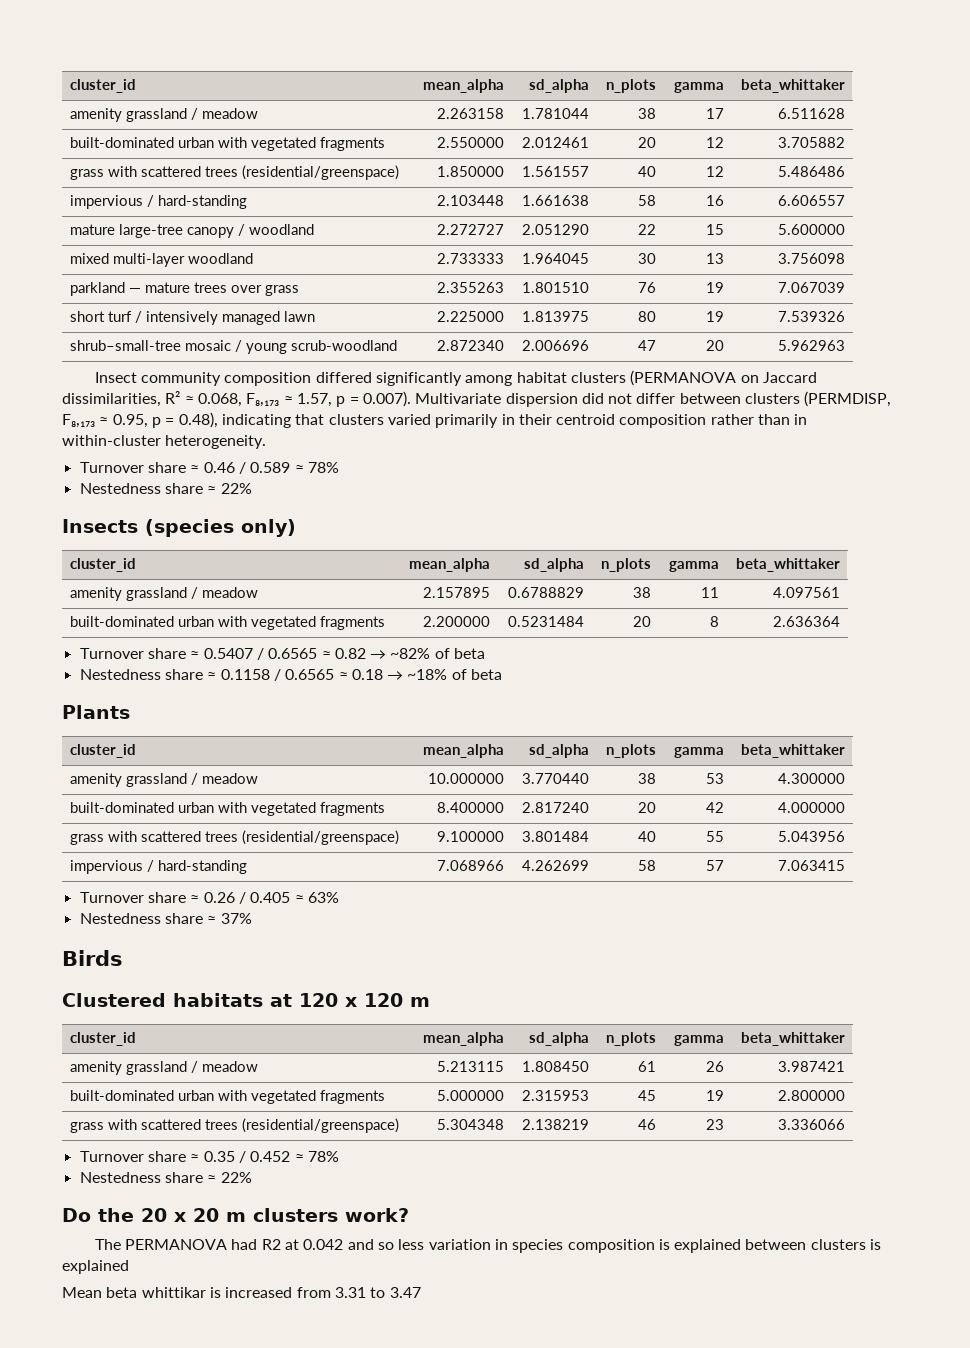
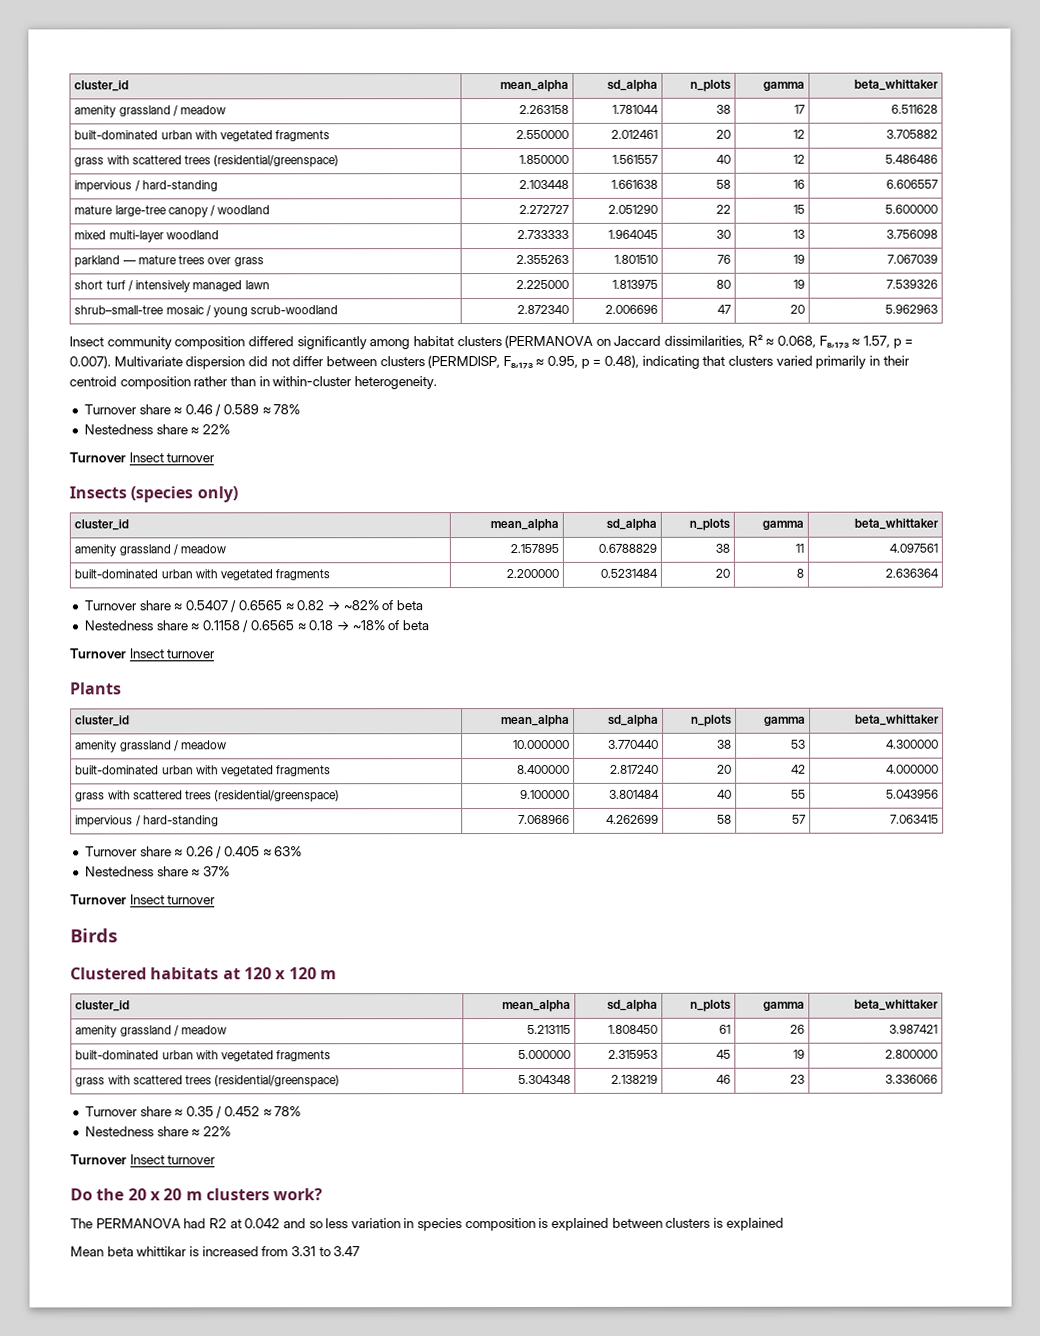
  Turnover share ≈ 0.46 / 0.589 ≈ 78%
  Nestedness share ≈ 22%
+ Turnover Insect turnover
  Nestedness share ≈ 0.1158 / 0.6565 ≈ 0.18 → ~18% of beta
+ Turnover Insect turnover
  Nestedness share ≈ 37%
+ Turnover Insect turnover
  Turnover share ≈ 0.35 / 0.452 ≈ 78%
  Nestedness share ≈ 22%
+ Turnover Insect turnover

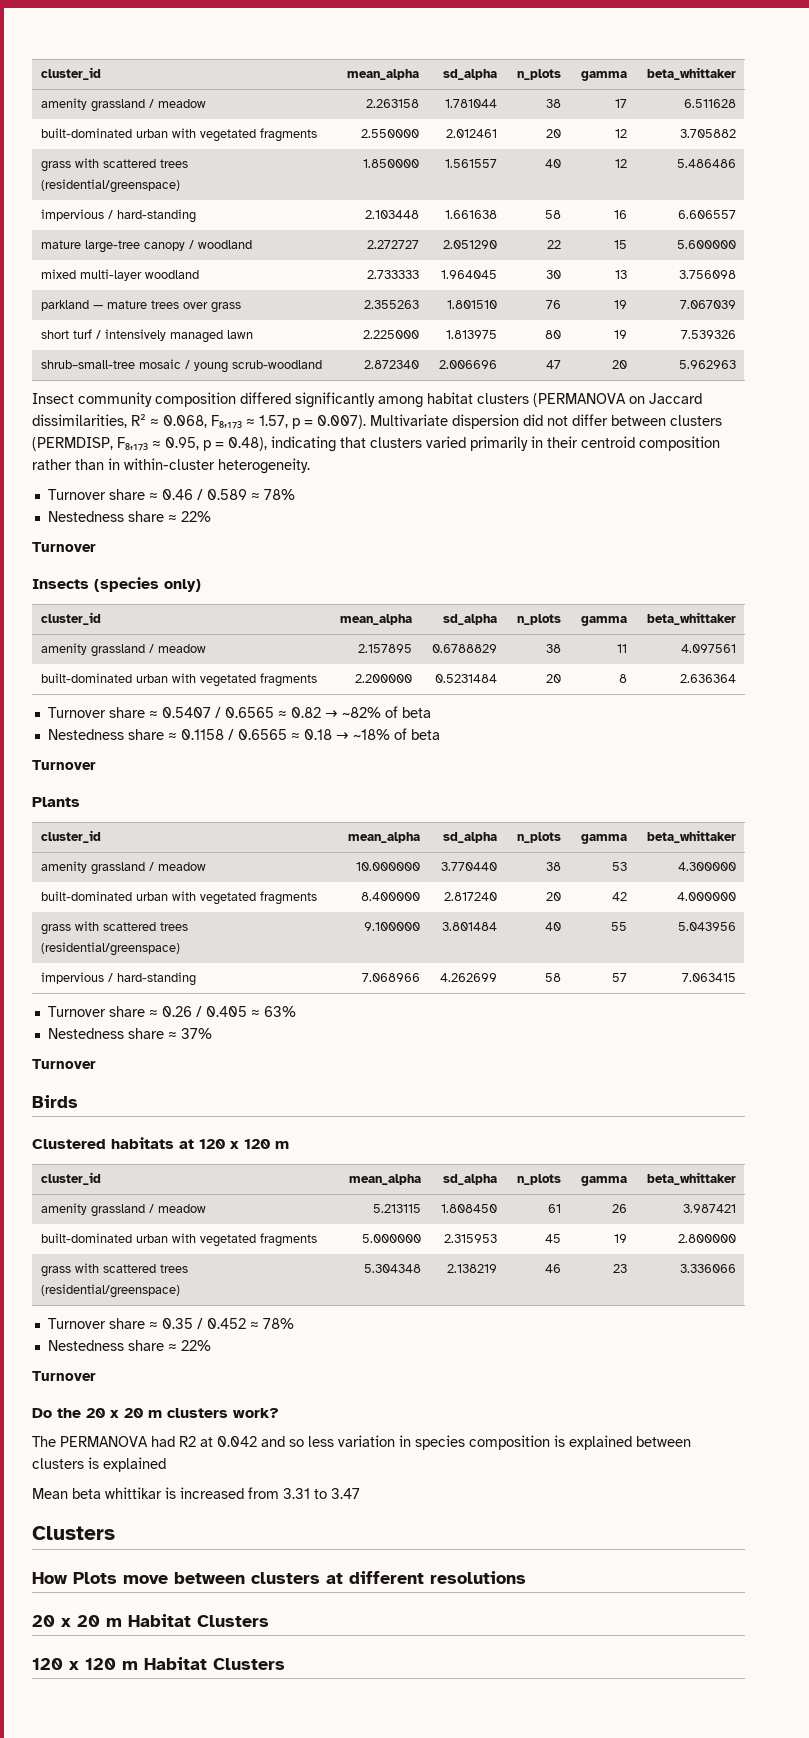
  Turnover share ≈ 0.46 / 0.589 ≈ 78%
  Nestedness share ≈ 22%
- Turnover Insect turnover
+ Turnover
  Nestedness share ≈ 0.1158 / 0.6565 ≈ 0.18 → ~18% of beta
- Turnover Insect turnover
+ Turnover
  Nestedness share ≈ 37%
- Turnover Insect turnover
+ Turnover
  Turnover share ≈ 0.35 / 0.452 ≈ 78%
  Nestedness share ≈ 22%
- Turnover Insect turnover
+ Turnover
  Mean beta whittikar is increased from 3.31 to 3.47
+ Clusters
+ How Plots move between clusters at different resolutions
+ 20 x 20 m Habitat Clusters
+ 120 x 120 m Habitat Clusters

